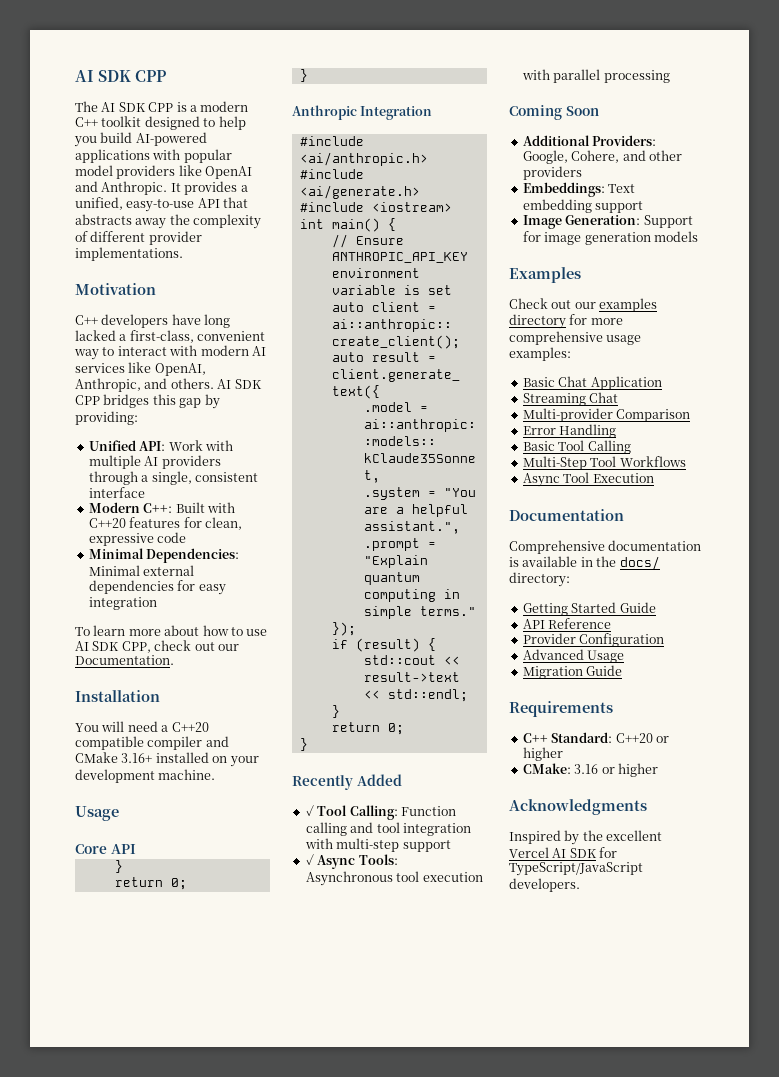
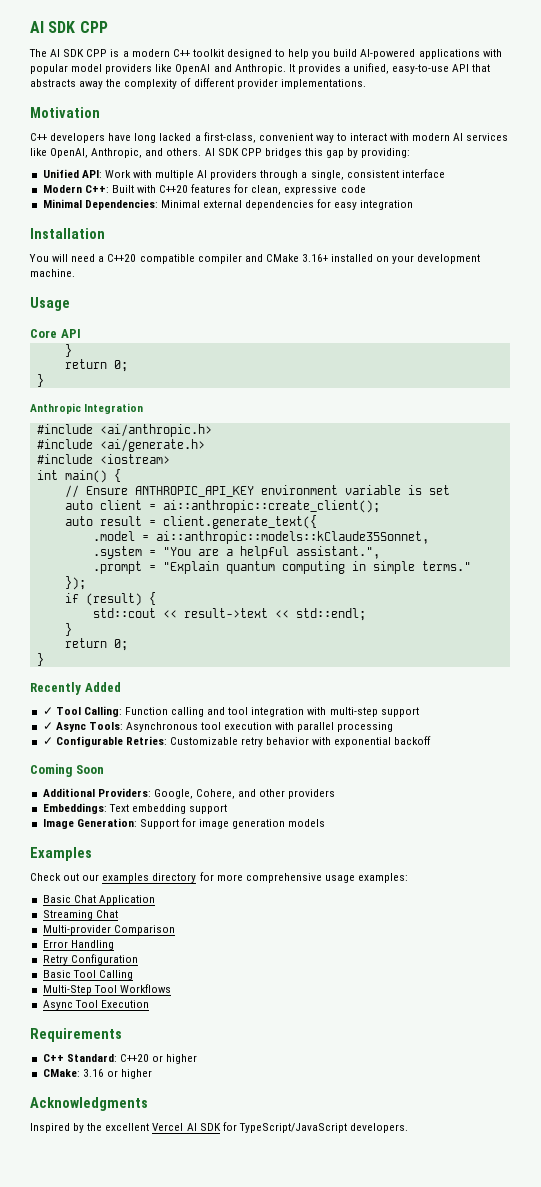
- To learn more about how to use AI SDK CPP, check out our Documentation.
+ ✓ Configurable Retries: Customizable retry behavior with exponential backoff
+ Retry Configuration
- Documentation
- Comprehensive documentation is available in the docs/ directory:
- Getting Started Guide
- API Reference
- Provider Configuration
- Advanced Usage
- Migration Guide

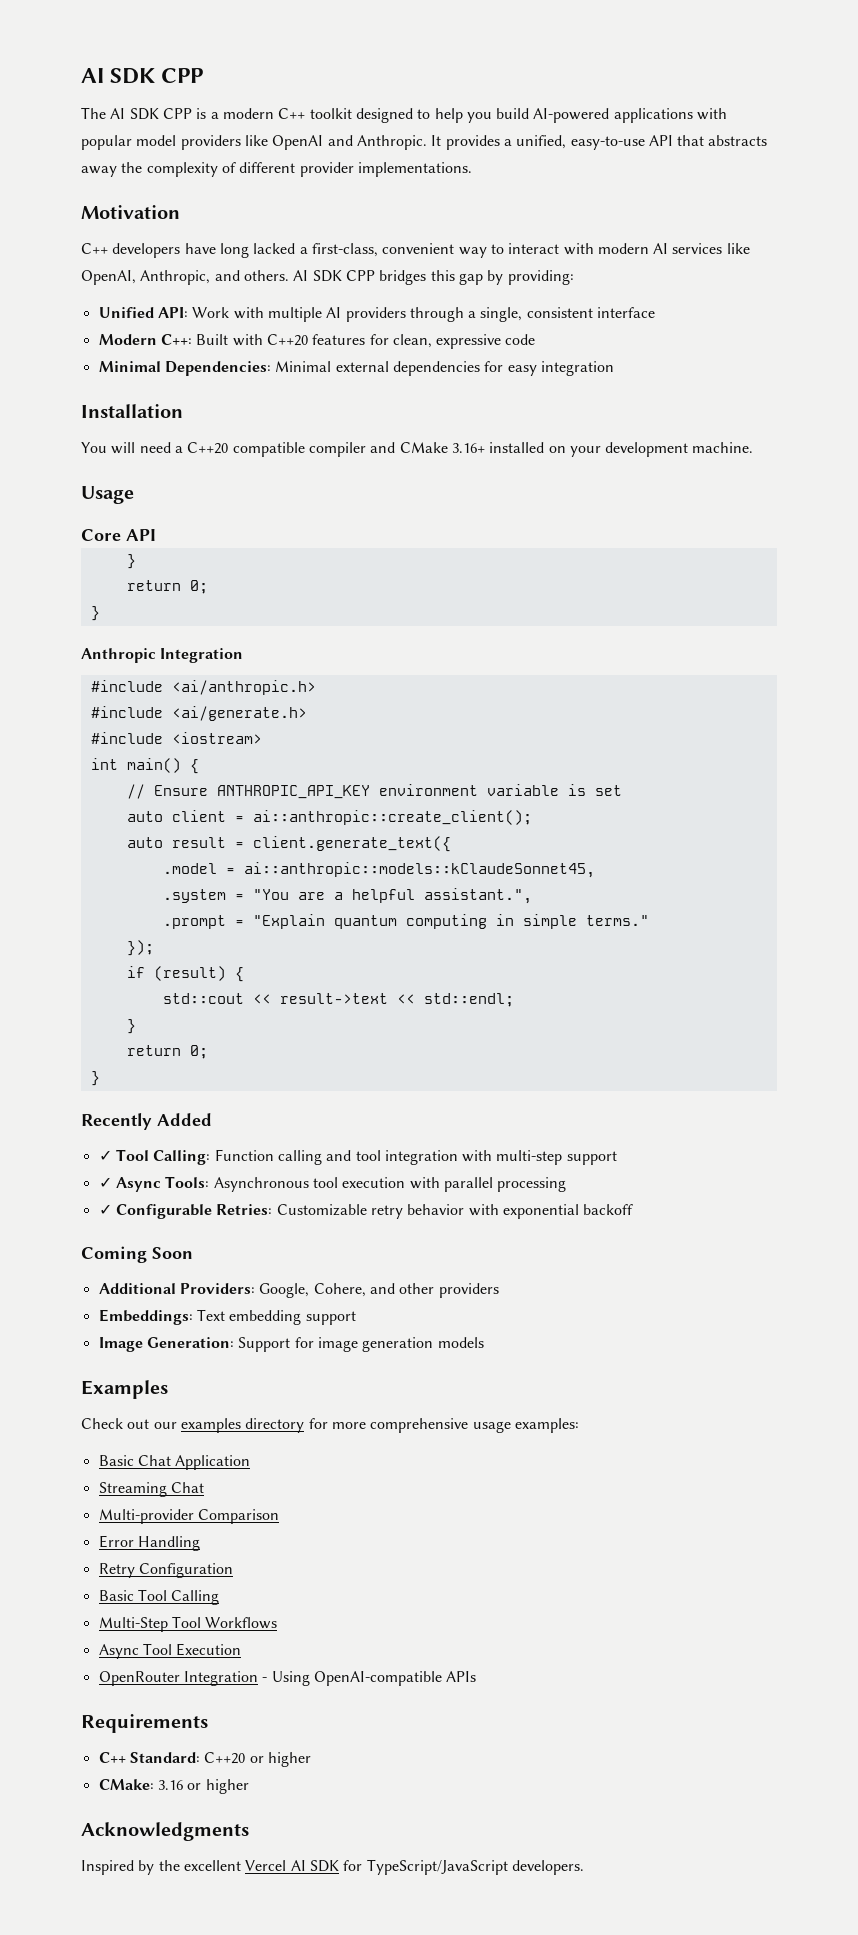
- .model = ai::anthropic::models::kClaude35Sonnet,
+ .model = ai::anthropic::models::kClaudeSonnet45,
+ OpenRouter Integration - Using OpenAI-compatible APIs

